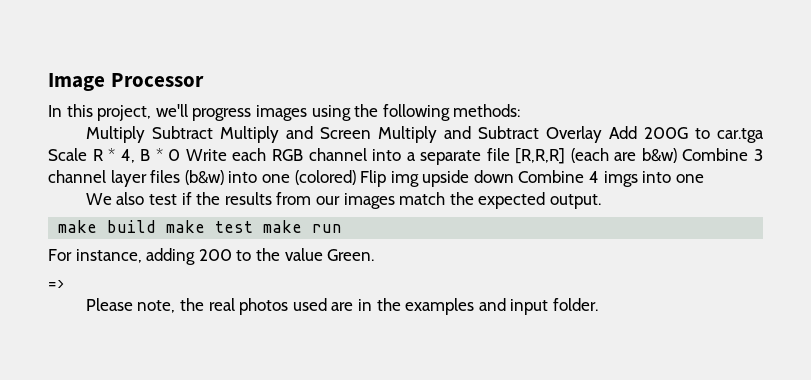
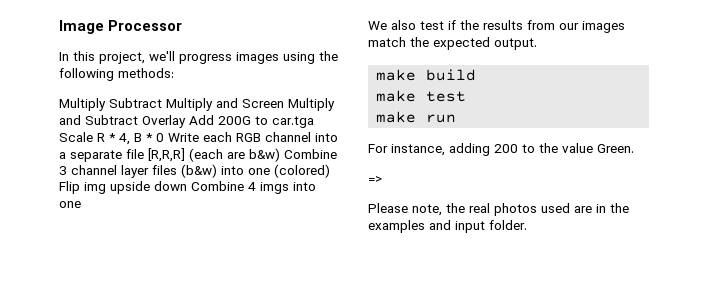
- make build make test make run
+ make build
+ make test
+ make run

